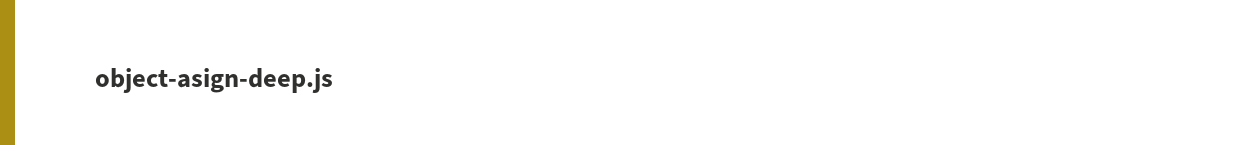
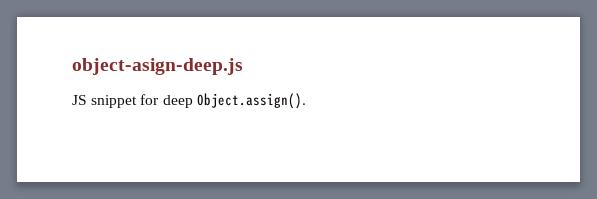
+ JS snippet for deep Object.assign().

